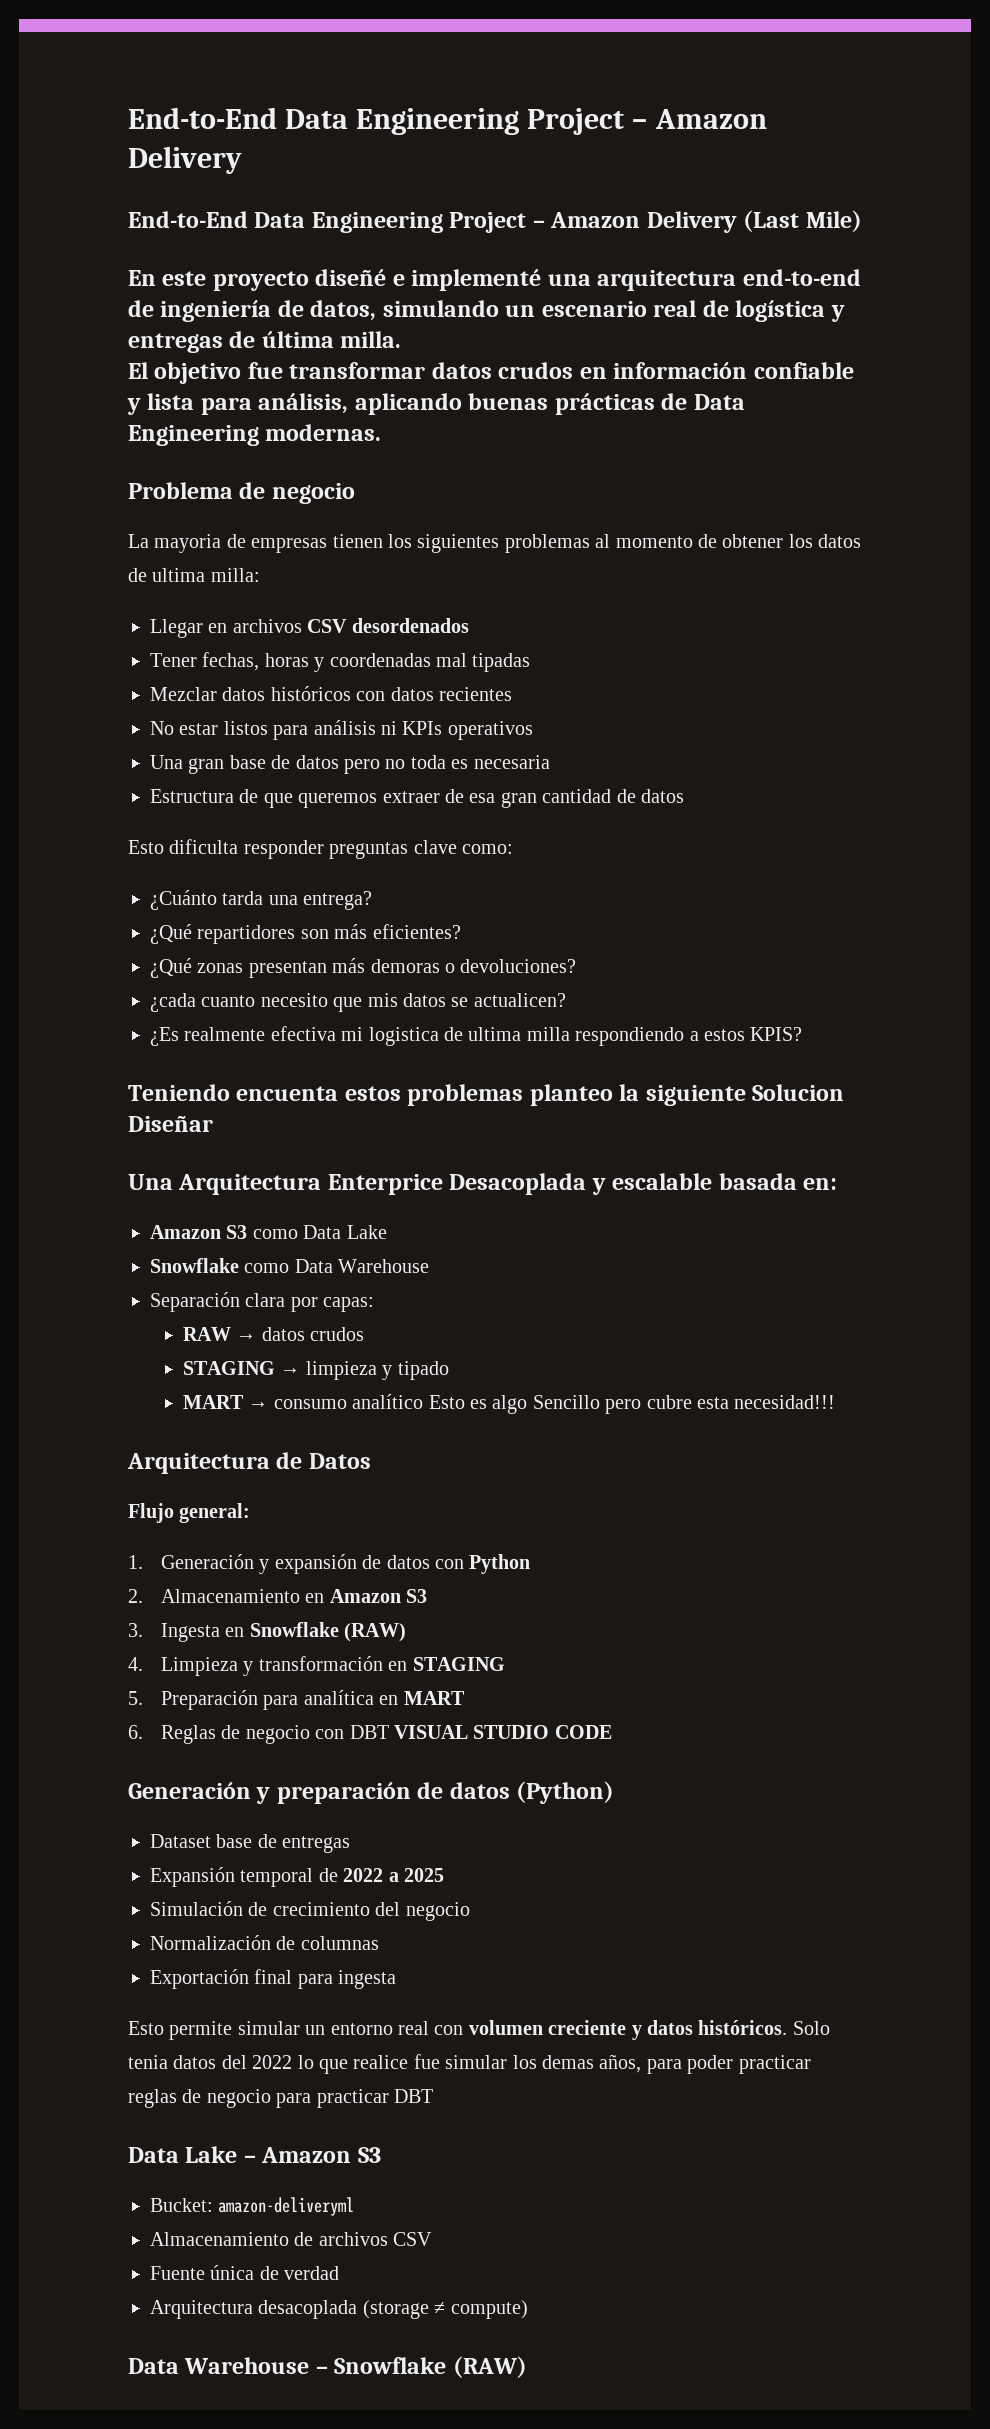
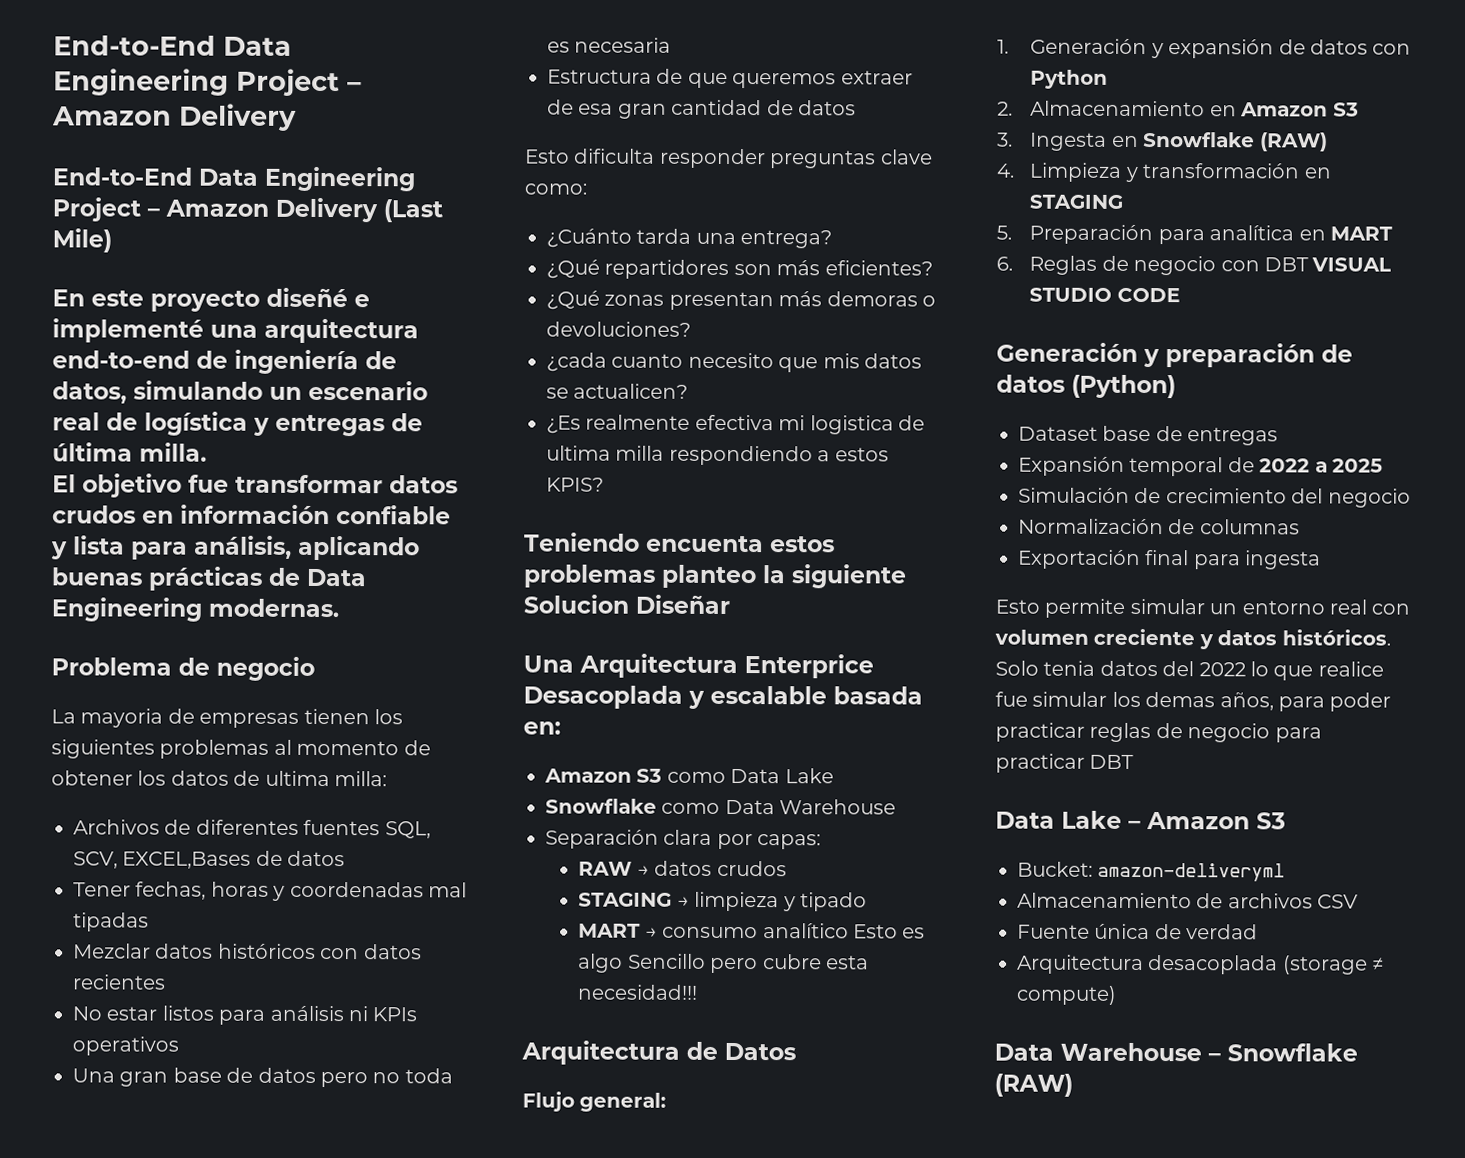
- Llegar en archivos CSV desordenados
+ Archivos de diferentes fuentes SQL, SCV, EXCEL,Bases de datos

